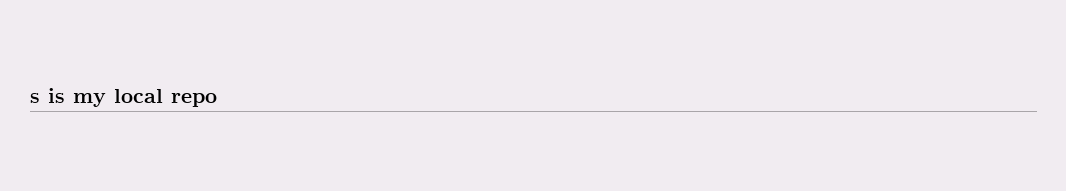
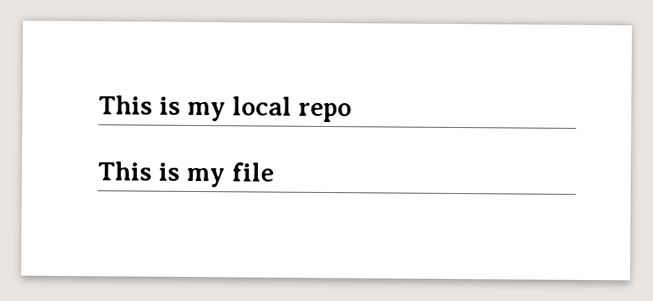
- s is my local repo
+ This is my local repo
+ This is my file

